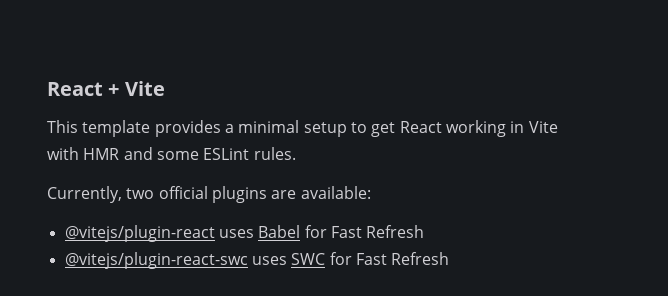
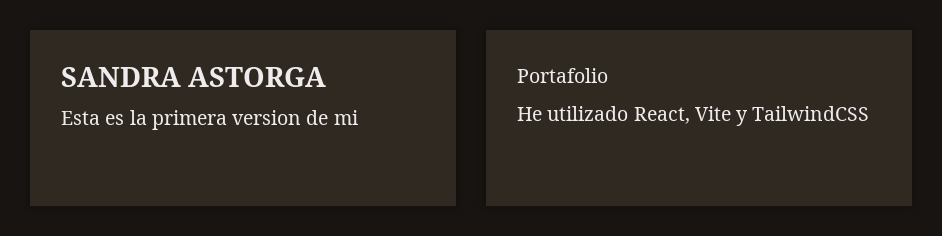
- React + Vite
- This template provides a minimal setup to get React working in Vite with HMR and some ESLint rules.
- Currently, two official plugins are available:
- @vitejs/plugin-react uses Babel for Fast Refresh
- @vitejs/plugin-react-swc uses SWC for Fast Refresh
+ SANDRA ASTORGA
+ Esta es la primera version de mi Portafolio
+ He utilizado React, Vite y TailwindCSS

